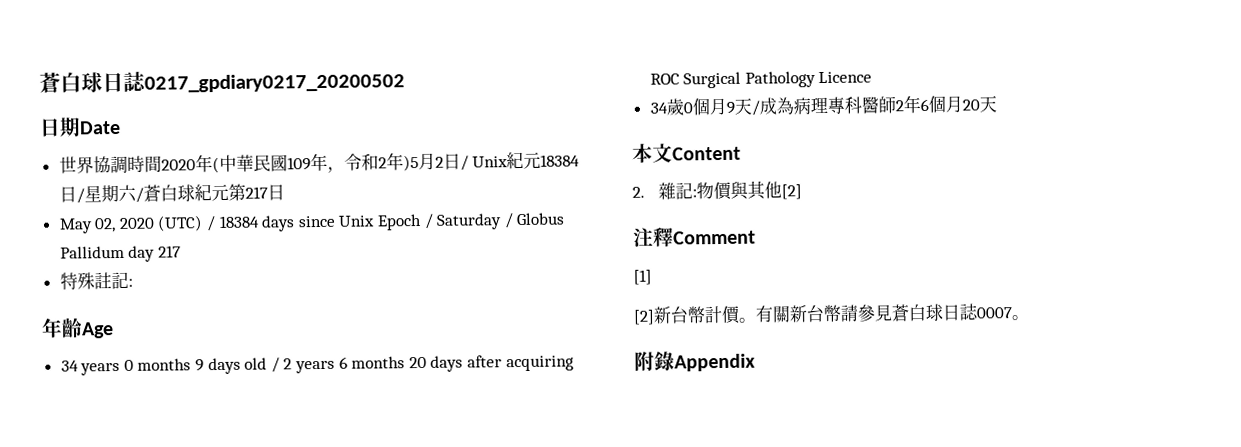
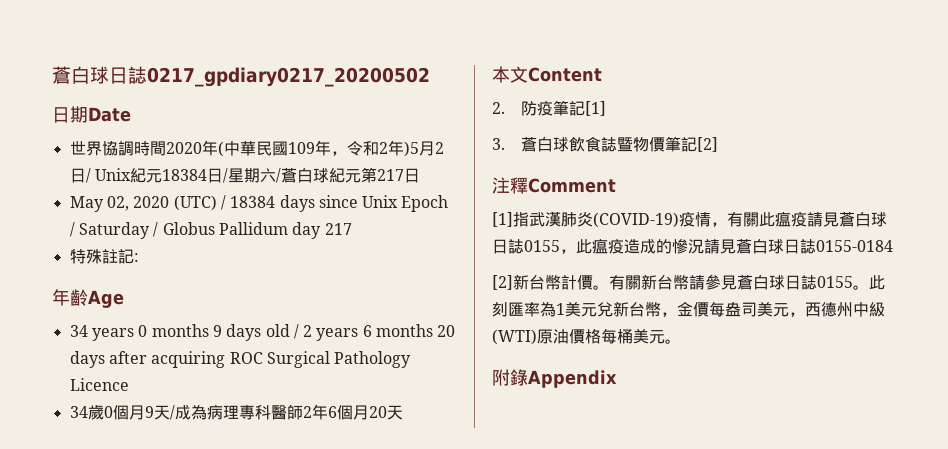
- 2.雜記:物價與其他[2]
+ 2.防疫筆記[1]
+ 3.蒼白球飲食誌暨物價筆記[2]
  注釋Comment
- [1]
+ [1]指武漢肺炎(COVID-19)疫情，有關此瘟疫請見蒼白球日誌0155，此瘟疫造成的慘況請見蒼白球日誌0155-0184
- 有關新台幣請參見蒼白球日誌0007。
+ 有關新台幣請參見蒼白球日誌0155。此刻匯率為1美元兌新台幣，金價每盎司美元，西德州中級(WTI)原油價格每桶美元。

